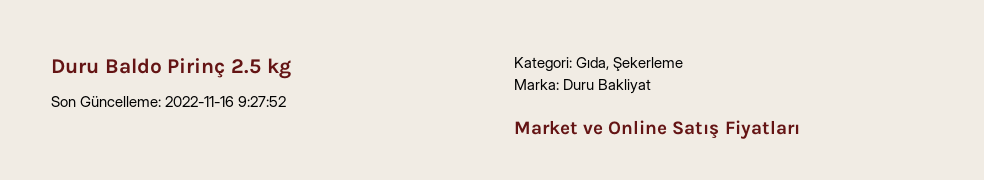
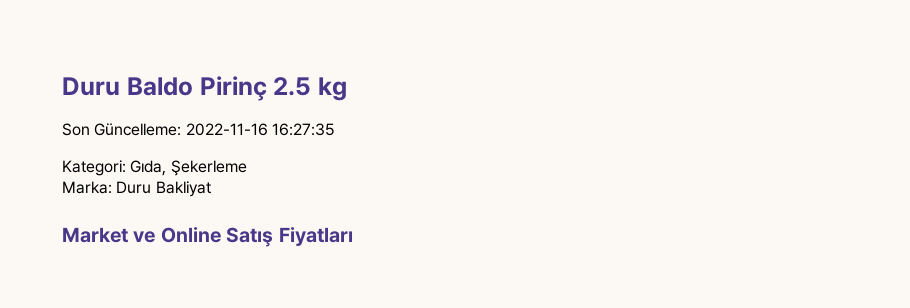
- Son Güncelleme: 2022-11-16 9:27:52
+ Son Güncelleme: 2022-11-16 16:27:35

